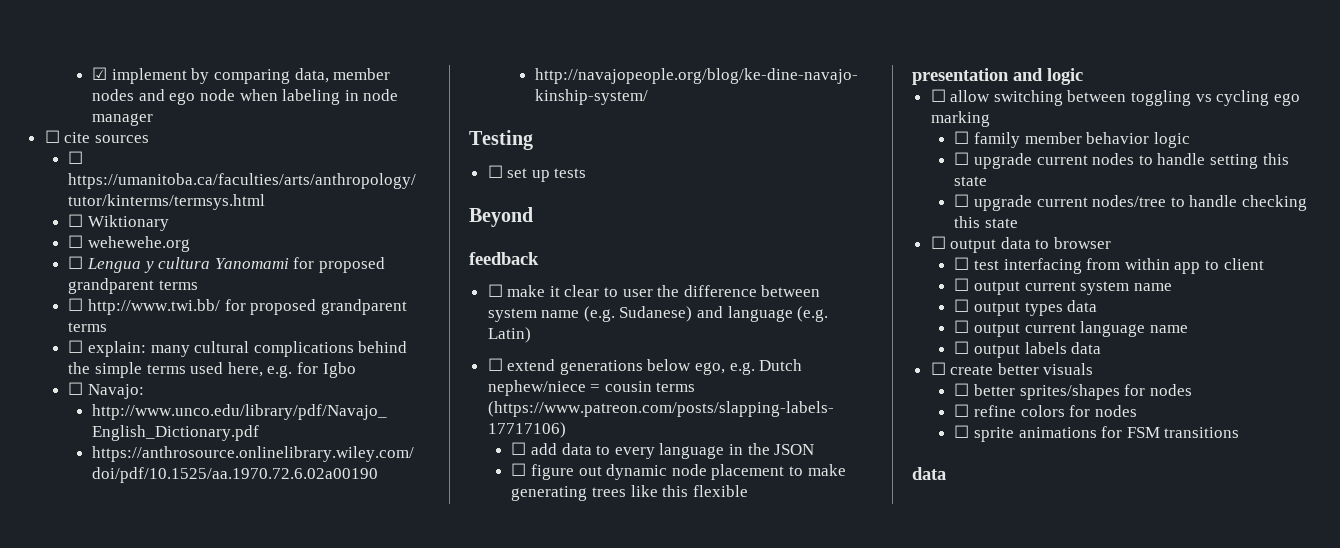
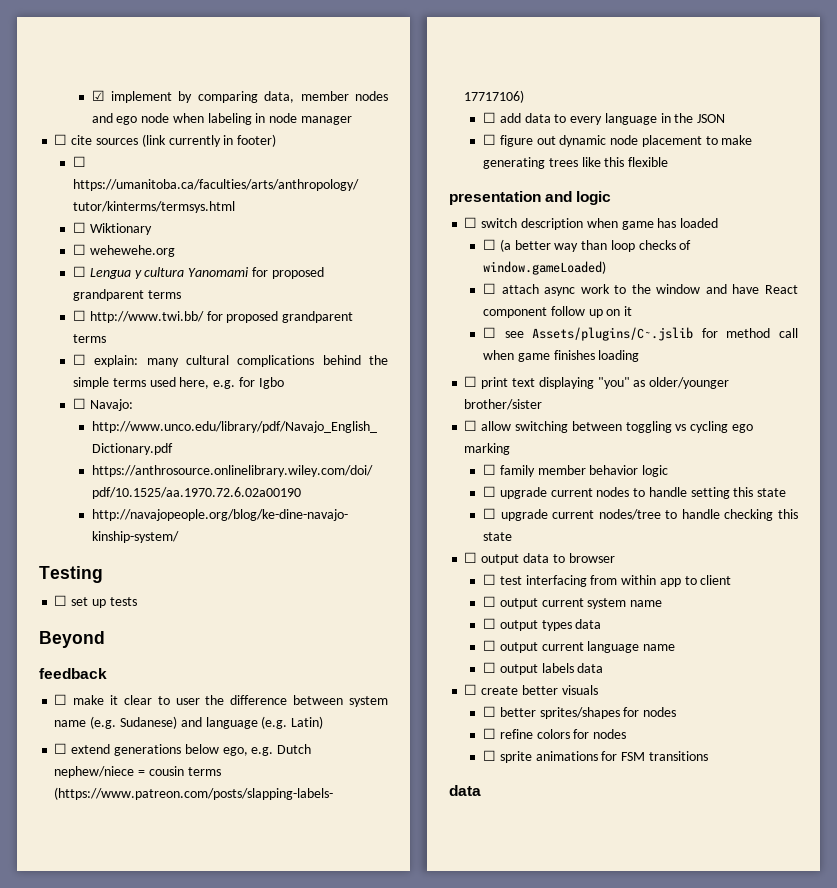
- ☐ cite sources
+ ☐ cite sources (link currently in footer)
+ ☐ switch description when game has loaded
+ ☐ (a better way than loop checks of window.gameLoaded)
+ ☐ attach async work to the window and have React component follow up on it
+ ☐ see Assets/plugins/C~.jslib for method call when game finishes loading
+ ☐ print text displaying "you" as older/younger brother/sister

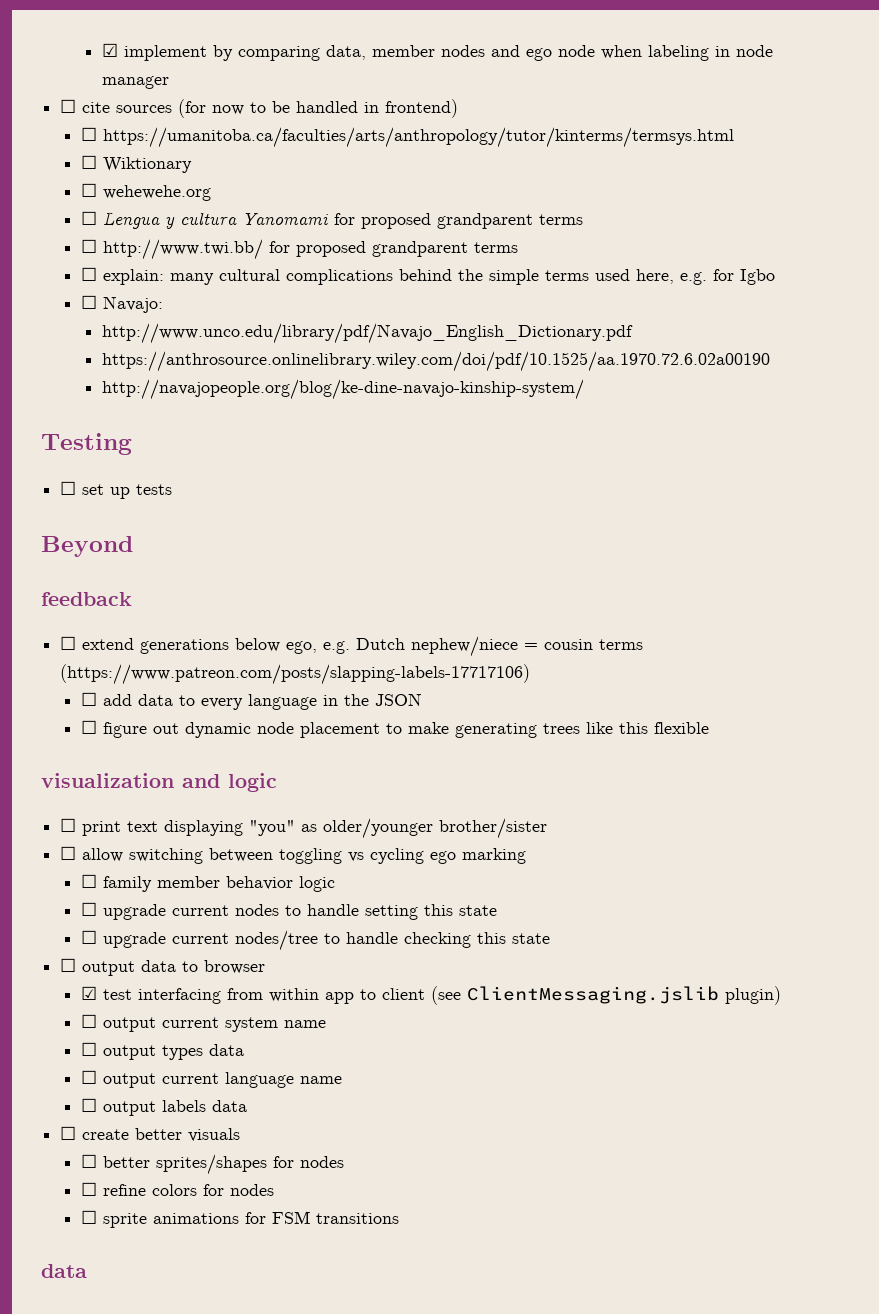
- ☐ cite sources (link currently in footer)
+ ☐ cite sources (for now to be handled in frontend)
- ☐ make it clear to user the difference between system name (e.g. Sudanese) and language (e.g. Latin)
- presentation and logic
+ visualization and logic
- ☐ switch description when game has loaded
- ☐ (a better way than loop checks of window.gameLoaded)
- ☐ attach async work to the window and have React component follow up on it
- ☐ see Assets/plugins/C~.jslib for method call when game finishes loading
- ☐ test interfacing from within app to client
+ ☑ test interfacing from within app to client (see ClientMessaging.jslib plugin)

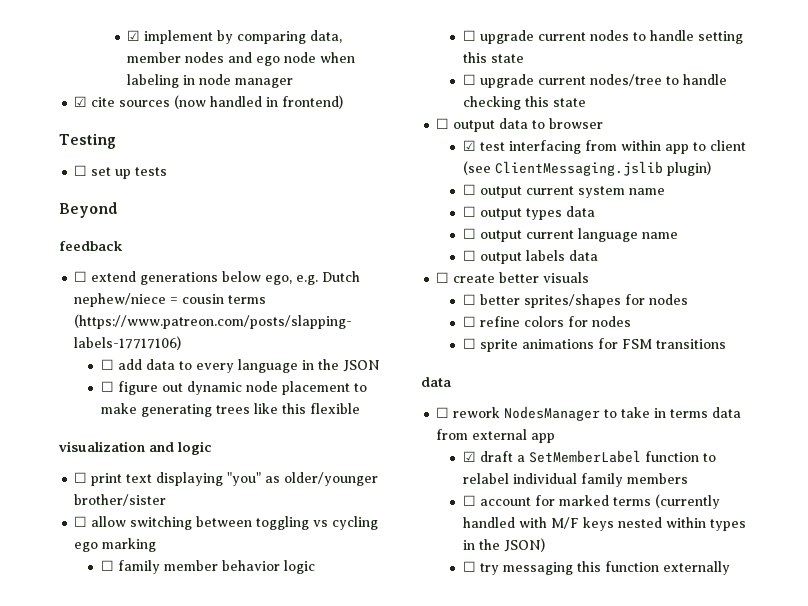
- ☐ cite sources (for now to be handled in frontend)
+ ☑ cite sources (now handled in frontend)
- ☐ https://umanitoba.ca/faculties/arts/anthropology/tutor/kinterms/termsys.html
- ☐ Wiktionary
- ☐ wehewehe.org
- ☐ Lengua y cultura Yanomami for proposed grandparent terms
- ☐ http://www.twi.bb/ for proposed grandparent terms
- ☐ explain: many cultural complications behind the simple terms used here, e.g. for Igbo
- ☐ Navajo:
- http://www.unco.edu/library/pdf/Navajo_English_Dictionary.pdf
- https://anthrosource.onlinelibrary.wiley.com/doi/pdf/10.1525/aa.1970.72.6.02a00190
- http://navajopeople.org/blog/ke-dine-navajo-kinship-system/
+ ☐ rework NodesManager to take in terms data from external app
+ ☑ draft a SetMemberLabel function to relabel individual family members
+ ☐ account for marked terms (currently handled with M/F keys nested within types in the JSON)
+ ☐ try messaging this function externally

